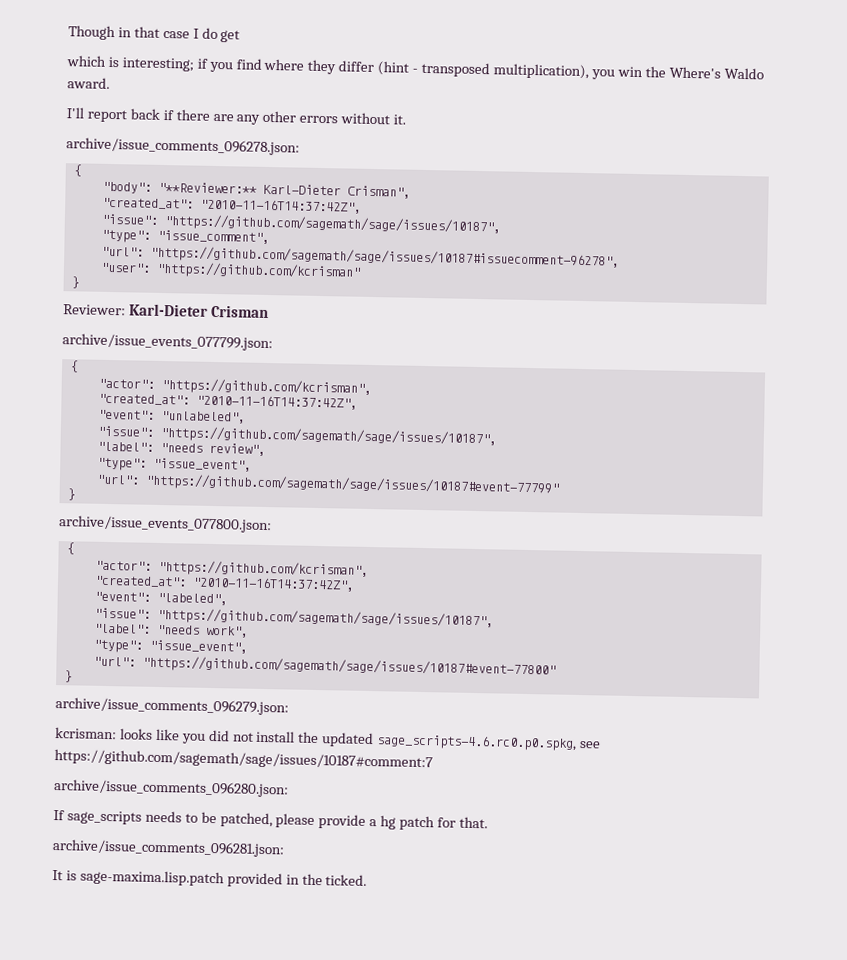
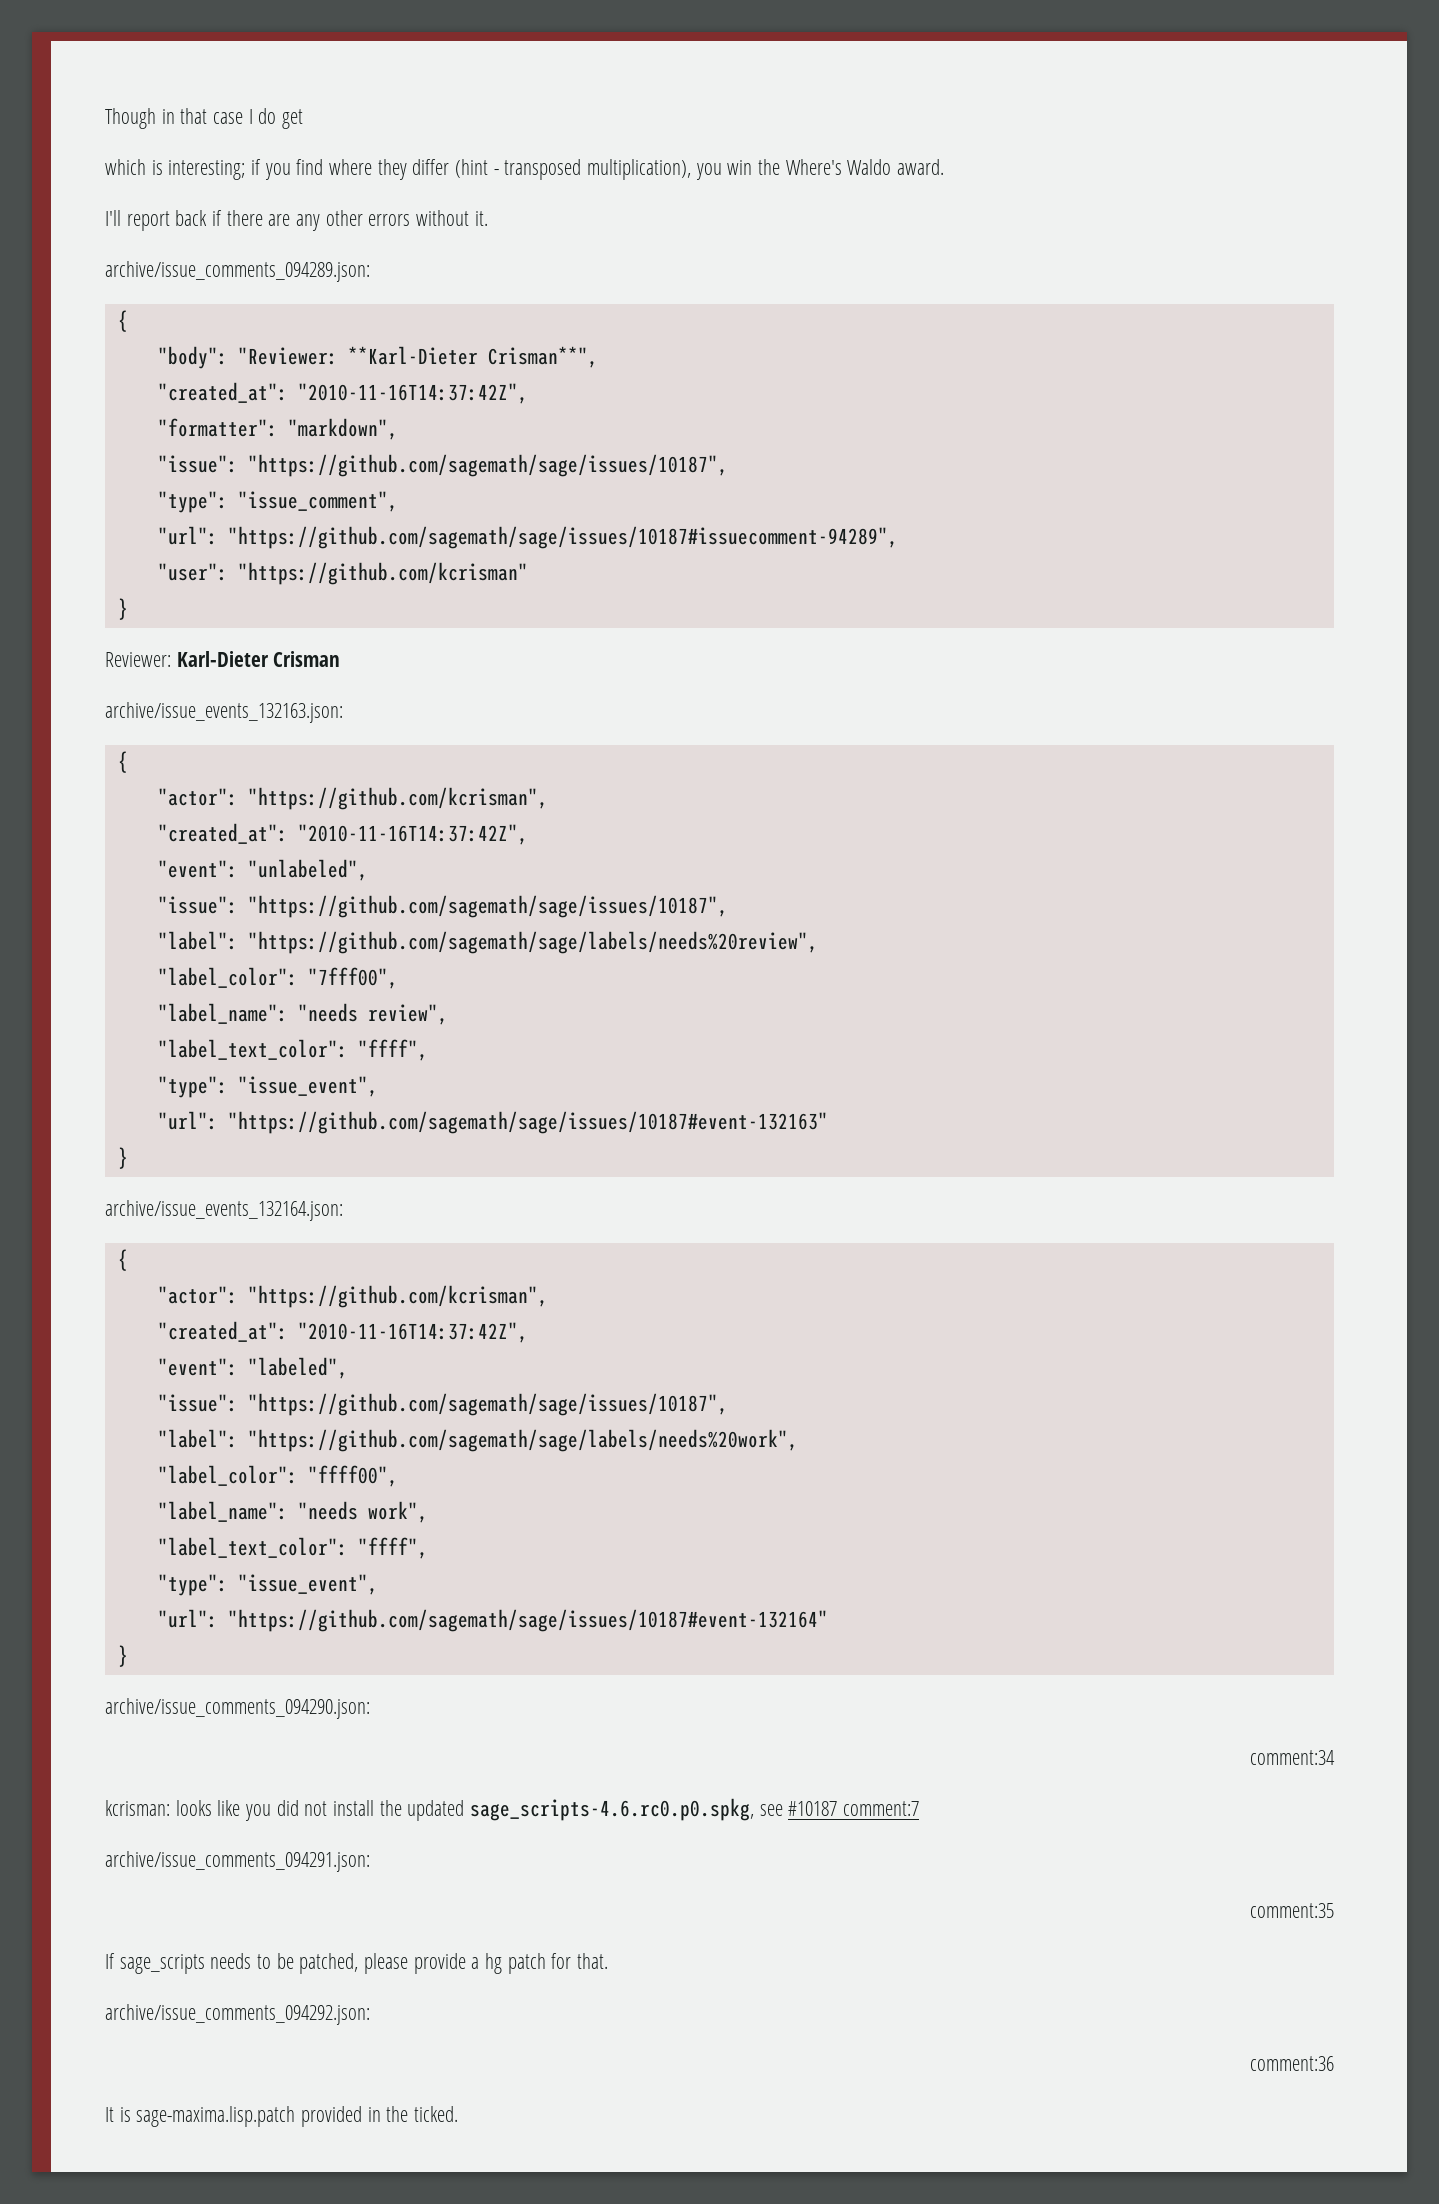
- archive/issue_comments_096278.json:
+ archive/issue_comments_094289.json:
- "body": "**Reviewer:** Karl-Dieter Crisman",
+ "body": "Reviewer: **Karl-Dieter Crisman**",
  "created_at": "2010-11-16T14:37:42Z",
+ "formatter": "markdown",
- "url": "https://github.com/sagemath/sage/issues/10187#issuecomment-96278",
+ "url": "https://github.com/sagemath/sage/issues/10187#issuecomment-94289",
- archive/issue_events_077799.json:
+ archive/issue_events_132163.json:
- "label": "needs review",
+ "label": "https://github.com/sagemath/sage/labels/needs%20review",
+ "label_color": "7fff00",
+ "label_name": "needs review",
+ "label_text_color": "ffff",
  "type": "issue_event",
- "url": "https://github.com/sagemath/sage/issues/10187#event-77799"
+ "url": "https://github.com/sagemath/sage/issues/10187#event-132163"
  }
- archive/issue_events_077800.json:
+ archive/issue_events_132164.json:
- "label": "needs work",
+ "label": "https://github.com/sagemath/sage/labels/needs%20work",
+ "label_color": "ffff00",
+ "label_name": "needs work",
+ "label_text_color": "ffff",
  "type": "issue_event",
- "url": "https://github.com/sagemath/sage/issues/10187#event-77800"
+ "url": "https://github.com/sagemath/sage/issues/10187#event-132164"
  }
- archive/issue_comments_096279.json:
+ archive/issue_comments_094290.json:
+ comment:34
- kcrisman: looks like you did not install the updated sage_scripts-4.6.rc0.p0.spkg, see https://github.com/sagemath/sage/issues/10187#comment:7
- archive/issue_comments_096280.json:
+ kcrisman: looks like you did not install the updated sage_scripts-4.6.rc0.p0.spkg, see #10187 comment:7
+ archive/issue_comments_094291.json:
+ comment:35
- archive/issue_comments_096281.json:
+ archive/issue_comments_094292.json:
+ comment:36

